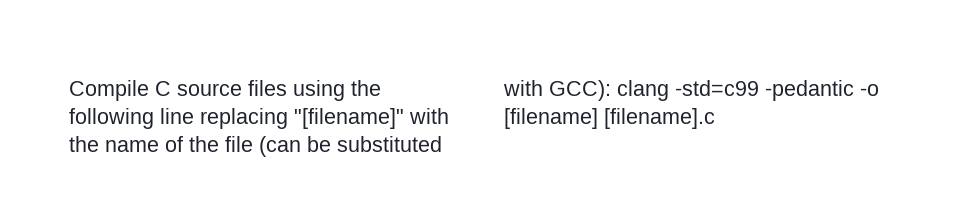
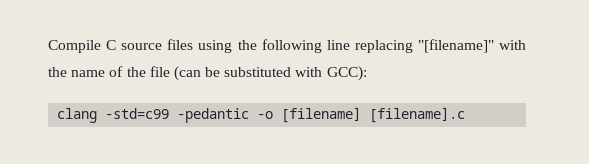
- Compile C source files using the following line replacing "[filename]" with the name of the file (can be substituted with GCC): clang -std=c99 -pedantic -o [filename] [filename].c
+ Compile C source files using the following line replacing "[filename]" with the name of the file (can be substituted with GCC):
+ clang -std=c99 -pedantic -o [filename] [filename].c

